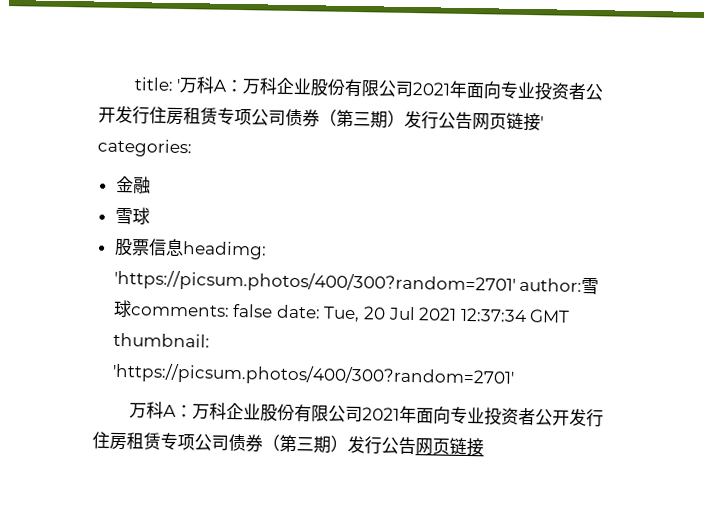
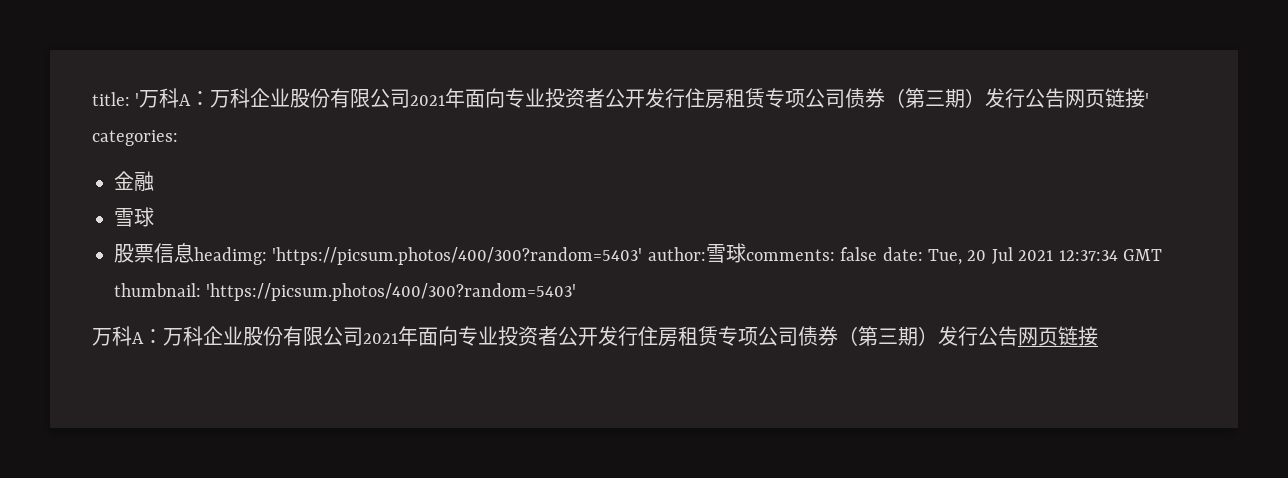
- 股票信息headimg: 'https://picsum.photos/400/300?random=2701' author:雪球comments: false date: Tue, 20 Jul 2021 12:37:34 GMT thumbnail: 'https://picsum.photos/400/300?random=2701'
+ 股票信息headimg: 'https://picsum.photos/400/300?random=5403' author:雪球comments: false date: Tue, 20 Jul 2021 12:37:34 GMT thumbnail: 'https://picsum.photos/400/300?random=5403'

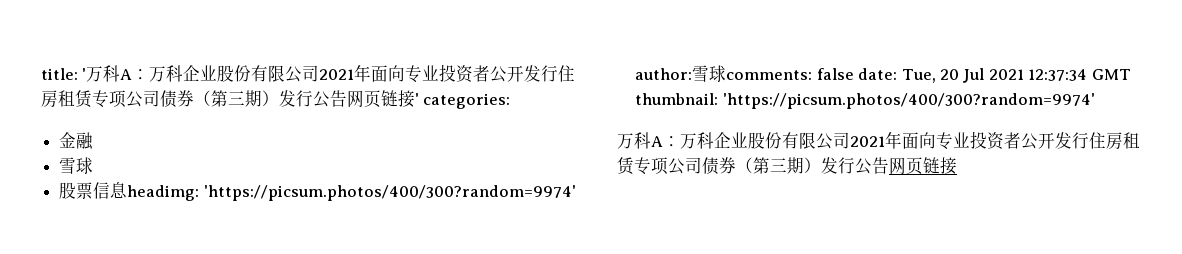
- 股票信息headimg: 'https://picsum.photos/400/300?random=5403' author:雪球comments: false date: Tue, 20 Jul 2021 12:37:34 GMT thumbnail: 'https://picsum.photos/400/300?random=5403'
+ 股票信息headimg: 'https://picsum.photos/400/300?random=9974' author:雪球comments: false date: Tue, 20 Jul 2021 12:37:34 GMT thumbnail: 'https://picsum.photos/400/300?random=9974'

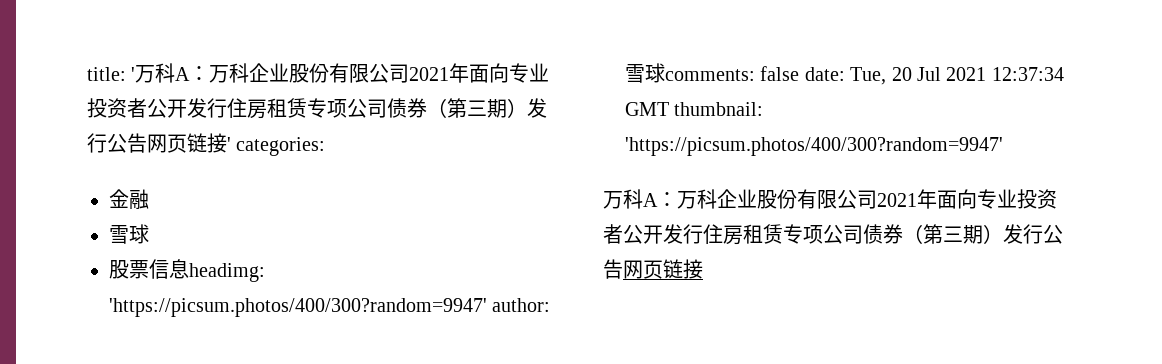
- 股票信息headimg: 'https://picsum.photos/400/300?random=9974' author:雪球comments: false date: Tue, 20 Jul 2021 12:37:34 GMT thumbnail: 'https://picsum.photos/400/300?random=9974'
+ 股票信息headimg: 'https://picsum.photos/400/300?random=9947' author:雪球comments: false date: Tue, 20 Jul 2021 12:37:34 GMT thumbnail: 'https://picsum.photos/400/300?random=9947'

